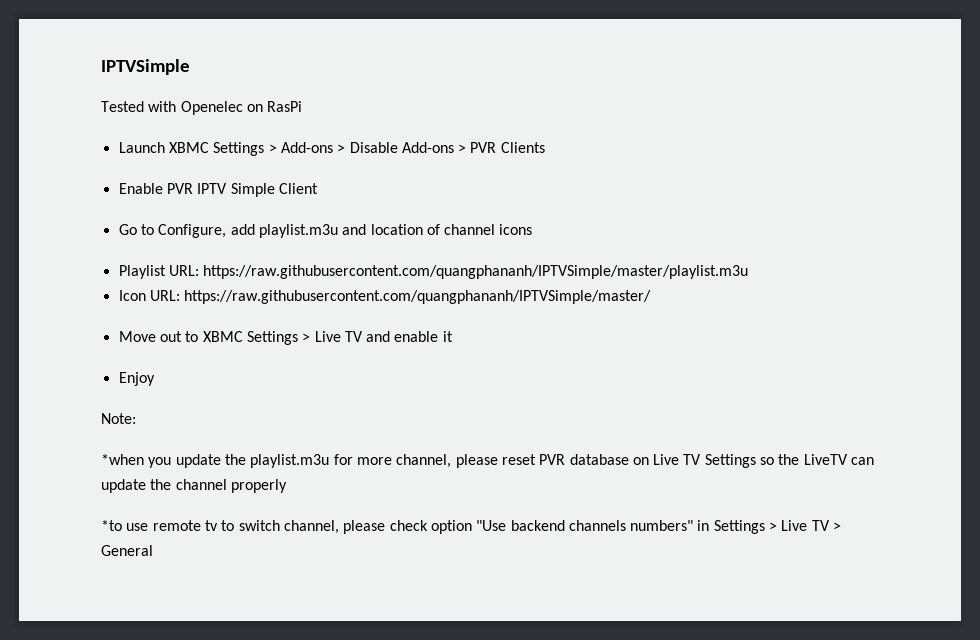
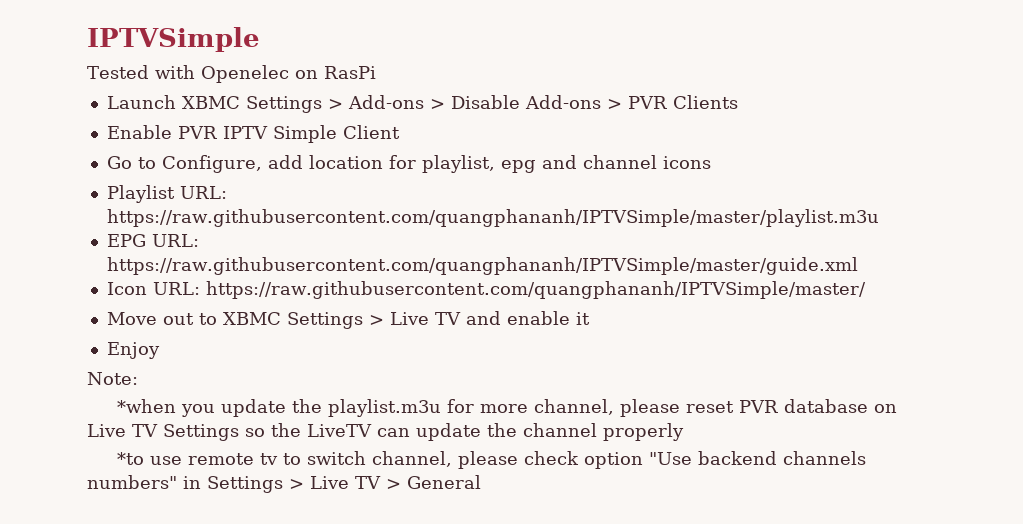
- Go to Configure, add playlist.m3u and location of channel icons
+ Go to Configure, add location for playlist, epg and channel icons
+ EPG URL: https://raw.githubusercontent.com/quangphananh/IPTVSimple/master/guide.xml

